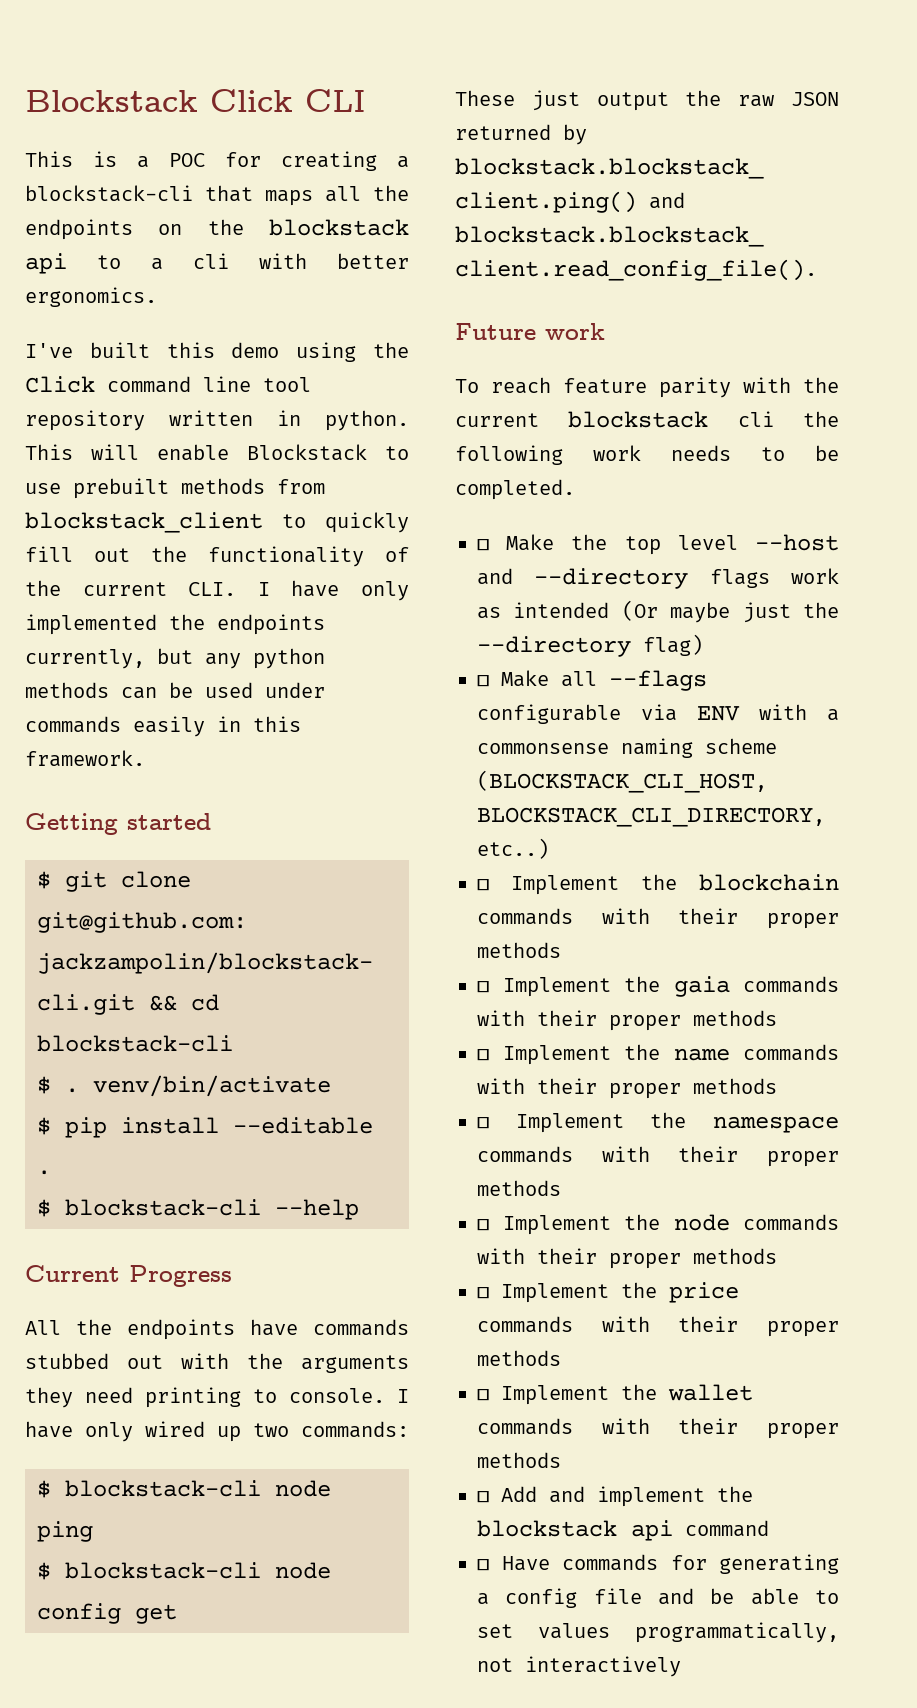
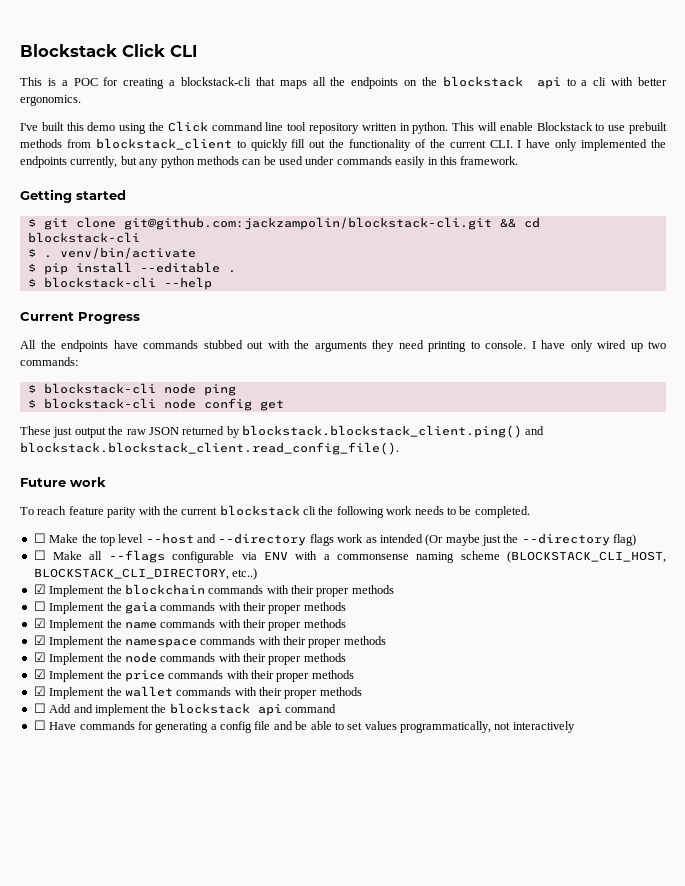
- ☐ Implement the blockchain commands with their proper methods
+ ☑ Implement the blockchain commands with their proper methods
- ☐ Implement the name commands with their proper methods
+ ☑ Implement the name commands with their proper methods
- ☐ Implement the namespace commands with their proper methods
+ ☑ Implement the namespace commands with their proper methods
- ☐ Implement the node commands with their proper methods
+ ☑ Implement the node commands with their proper methods
- ☐ Implement the price commands with their proper methods
+ ☑ Implement the price commands with their proper methods
- ☐ Implement the wallet commands with their proper methods
+ ☑ Implement the wallet commands with their proper methods

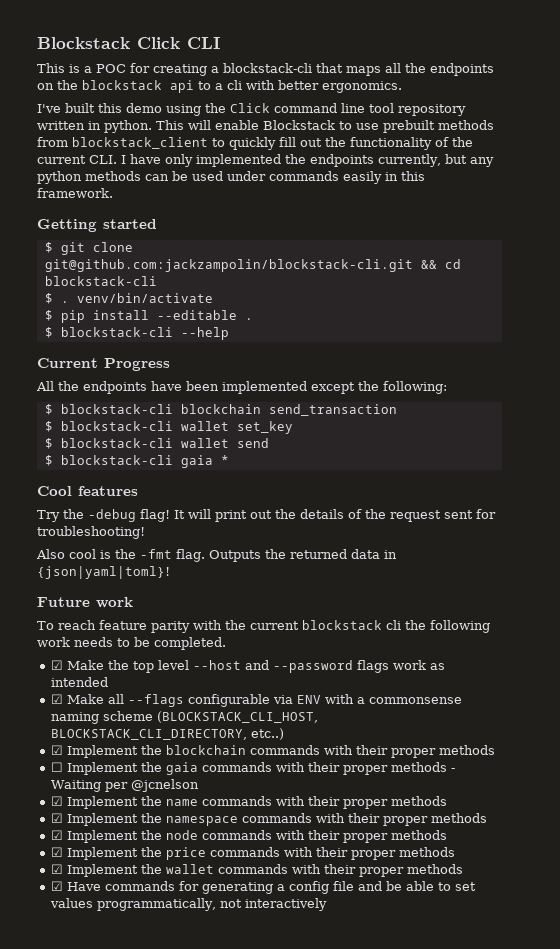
- All the endpoints have commands stubbed out with the arguments they need printing to console. I have only wired up two commands:
- $ blockstack-cli node ping
- $ blockstack-cli node config get
- These just output the raw JSON returned by blockstack.blockstack_client.ping() and blockstack.blockstack_client.read_config_file().
+ All the endpoints have been implemented except the following:
+ $ blockstack-cli blockchain send_transaction
+ $ blockstack-cli wallet set_key
+ $ blockstack-cli wallet send
+ $ blockstack-cli gaia *
+ Cool features
+ Try the -debug flag! It will print out the details of the request sent for troubleshooting!
+ Also cool is the -fmt flag. Outputs the returned data in {json|yaml|toml}!
- ☐ Make the top level --host and --directory flags work as intended (Or maybe just the --directory flag)
- ☐ Make all --flags configurable via ENV with a commonsense naming scheme (BLOCKSTACK_CLI_HOST, BLOCKSTACK_CLI_DIRECTORY, etc..)
+ ☑ Make the top level --host and --password flags work as intended
+ ☑ Make all --flags configurable via ENV with a commonsense naming scheme (BLOCKSTACK_CLI_HOST, BLOCKSTACK_CLI_DIRECTORY, etc..)
- ☐ Implement the gaia commands with their proper methods
+ ☐ Implement the gaia commands with their proper methods - Waiting per @jcnelson
- ☐ Add and implement the blockstack api command
- ☐ Have commands for generating a config file and be able to set values programmatically, not interactively
+ ☑ Have commands for generating a config file and be able to set values programmatically, not interactively

